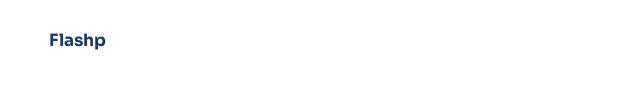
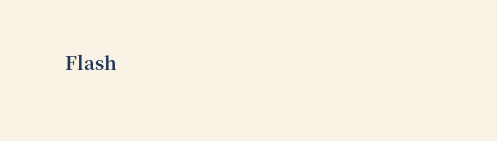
- Flashp
+ Flash

